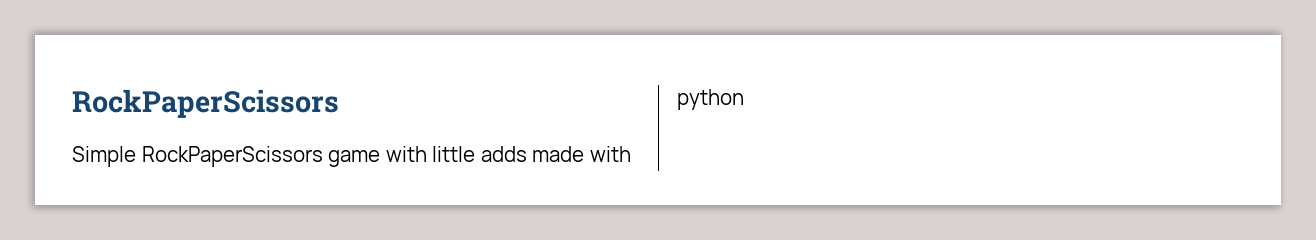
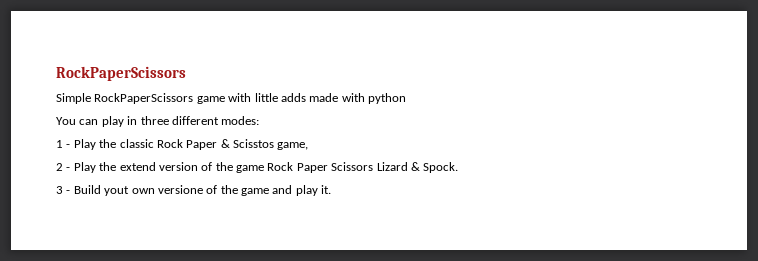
+ You can play in three different modes:
+ 1 - Play the classic Rock Paper & Scisstos game,
+ 2 - Play the extend version of the game Rock Paper Scissors Lizard & Spock.
+ 3 - Build yout own versione of the game and play it.

